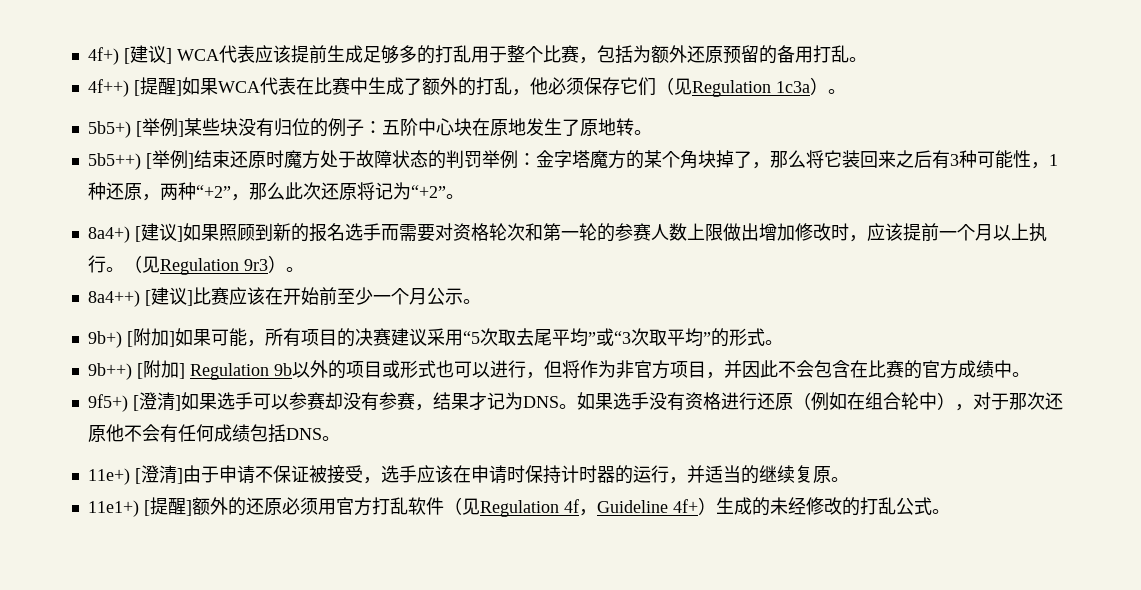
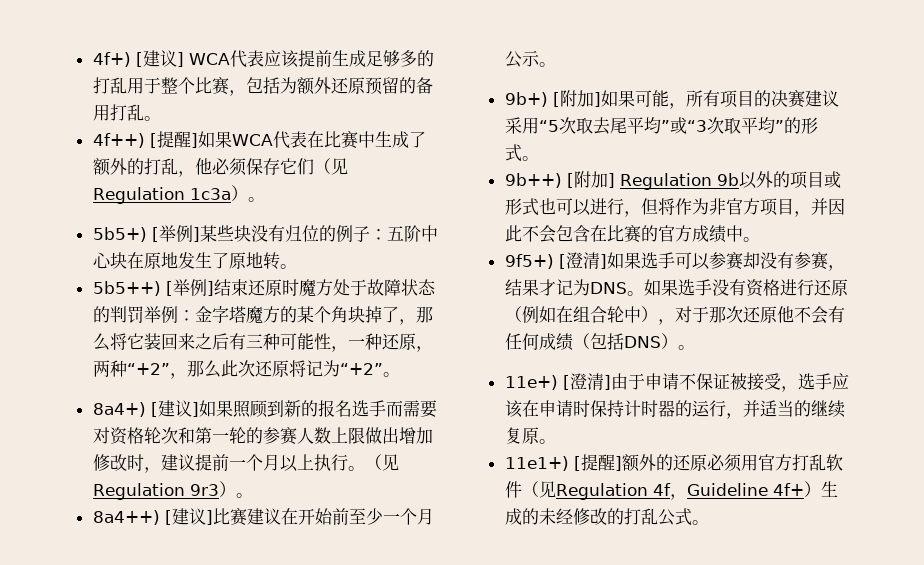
- 5b5++) [举例]结束还原时魔方处于故障状态的判罚举例：金字塔魔方的某个角块掉了，那么将它装回来之后有3种可能性，1种还原，两种“+2”，那么此次还原将记为“+2”。
+ 5b5++) [举例]结束还原时魔方处于故障状态的判罚举例：金字塔魔方的某个角块掉了，那么将它装回来之后有三种可能性，一种还原，两种“+2”，那么此次还原将记为“+2”。
- 8a4+) [建议]如果照顾到新的报名选手而需要对资格轮次和第一轮的参赛人数上限做出增加修改时，应该提前一个月以上执行。
+ 8a4+) [建议]如果照顾到新的报名选手而需要对资格轮次和第一轮的参赛人数上限做出增加修改时，建议提前一个月以上执行。
- 8a4++) [建议]比赛应该在开始前至少一个月公示。
+ 8a4++) [建议]比赛建议在开始前至少一个月公示。
- 如果选手没有资格进行还原（例如在组合轮中），对于那次还原他不会有任何成绩包括DNS。
+ 如果选手没有资格进行还原（例如在组合轮中），对于那次还原他不会有任何成绩（包括DNS）。

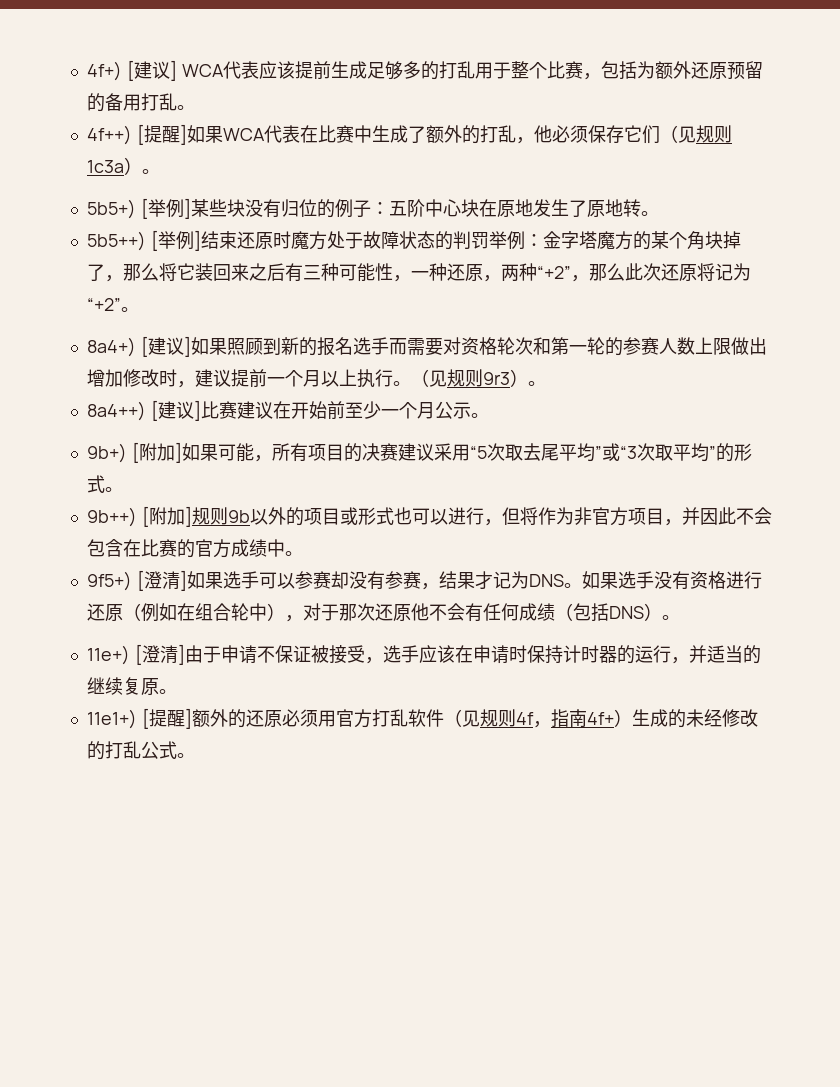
- 4f++) [提醒]如果WCA代表在比赛中生成了额外的打乱，他必须保存它们（见Regulation 1c3a）。
+ 4f++) [提醒]如果WCA代表在比赛中生成了额外的打乱，他必须保存它们（见规则1c3a）。
- （见Regulation 9r3）。
+ （见规则9r3）。
- 9b++) [附加] Regulation 9b以外的项目或形式也可以进行，但将作为非官方项目，并因此不会包含在比赛的官方成绩中。
+ 9b++) [附加]规则9b以外的项目或形式也可以进行，但将作为非官方项目，并因此不会包含在比赛的官方成绩中。
- 11e1+) [提醒]额外的还原必须用官方打乱软件（见Regulation 4f，Guideline 4f+）生成的未经修改的打乱公式。
+ 11e1+) [提醒]额外的还原必须用官方打乱软件（见规则4f，指南4f+）生成的未经修改的打乱公式。

